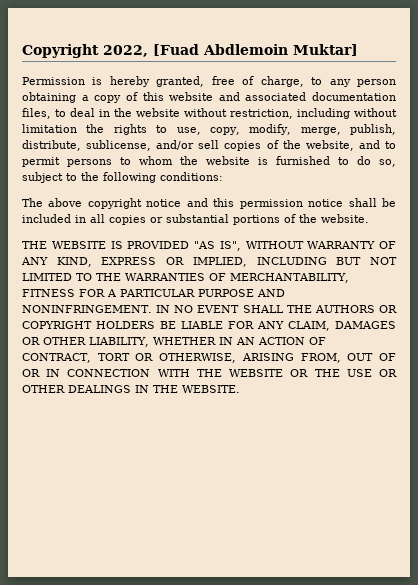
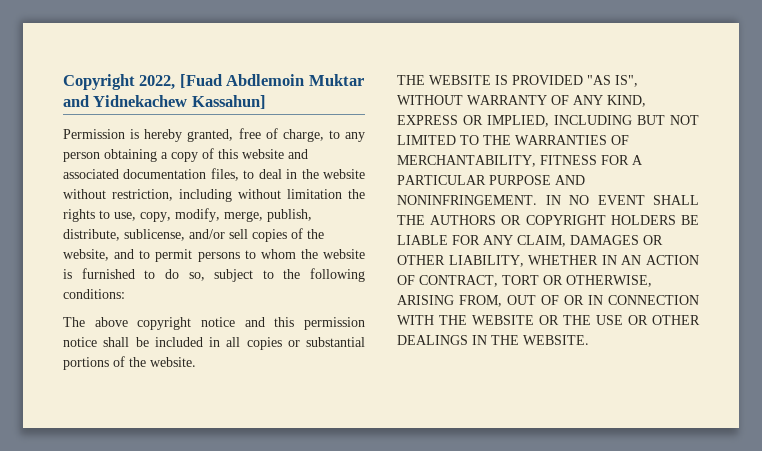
- Copyright 2022, [Fuad Abdlemoin Muktar]
+ Copyright 2022, [Fuad Abdlemoin Muktar and Yidnekachew Kassahun]

